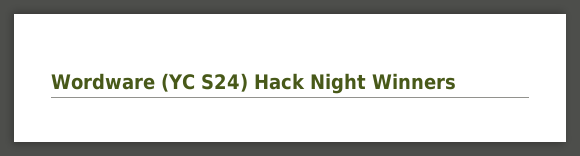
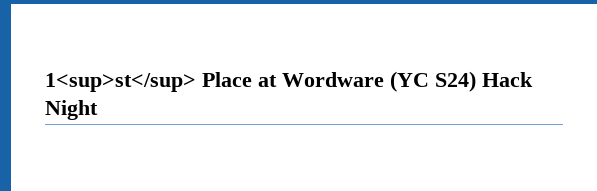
- Wordware (YC S24) Hack Night Winners
+ 1<sup>st</sup> Place at Wordware (YC S24) Hack Night

